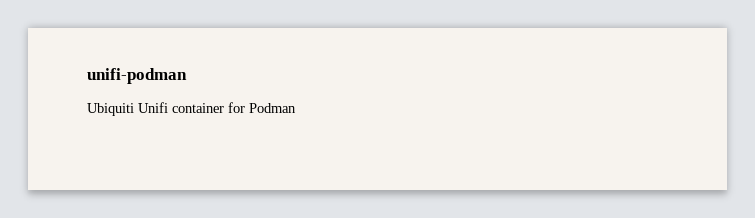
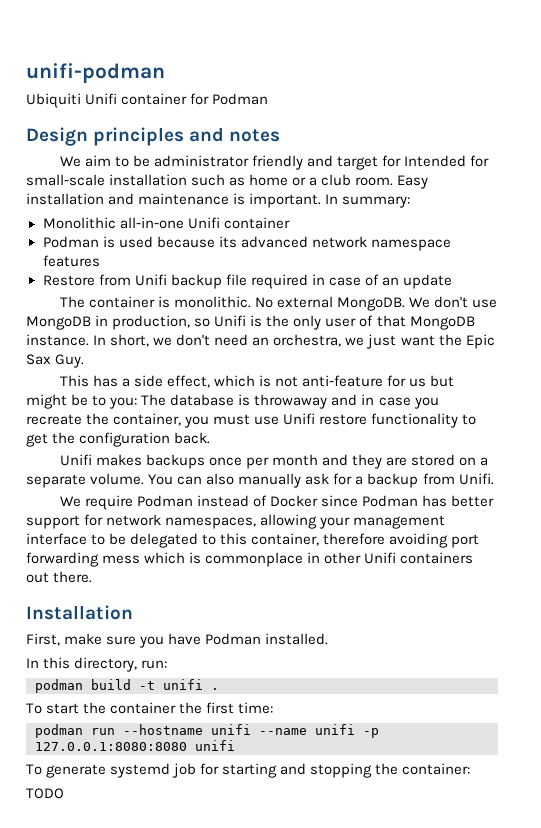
+ Design principles and notes
+ We aim to be administrator friendly and target for Intended for small-scale installation such as home or a club room. Easy installation and maintenance is important. In summary:
+ Monolithic all-in-one Unifi container
+ Podman is used because its advanced network namespace features
+ Restore from Unifi backup file required in case of an update
+ The container is monolithic. No external MongoDB. We don't use MongoDB in production, so Unifi is the only user of that MongoDB instance. In short, we don't need an orchestra, we just want the Epic Sax Guy.
+ This has a side effect, which is not anti-feature for us but might be to you: The database is throwaway and in case you recreate the container, you must use Unifi restore functionality to get the configuration back.
+ Unifi makes backups once per month and they are stored on a separate volume. You can also manually ask for a backup from Unifi.
+ We require Podman instead of Docker since Podman has better support for network namespaces, allowing your management interface to be delegated to this container, therefore avoiding port forwarding mess which is commonplace in other Unifi containers out there.
+ Installation
+ First, make sure you have Podman installed.
+ In this directory, run:
+ podman build -t unifi .
+ To start the container the first time:
+ podman run --hostname unifi --name unifi -p 127.0.0.1:8080:8080 unifi
+ To generate systemd job for starting and stopping the container:
+ TODO

